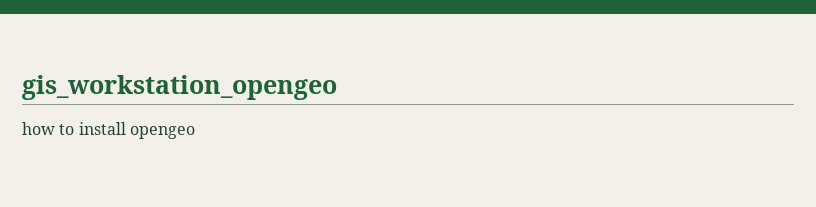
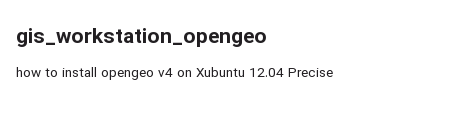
- how to install opengeo
+ how to install opengeo v4 on Xubuntu 12.04 Precise

